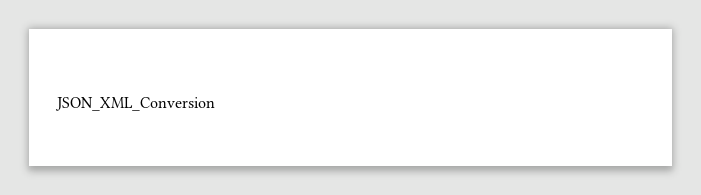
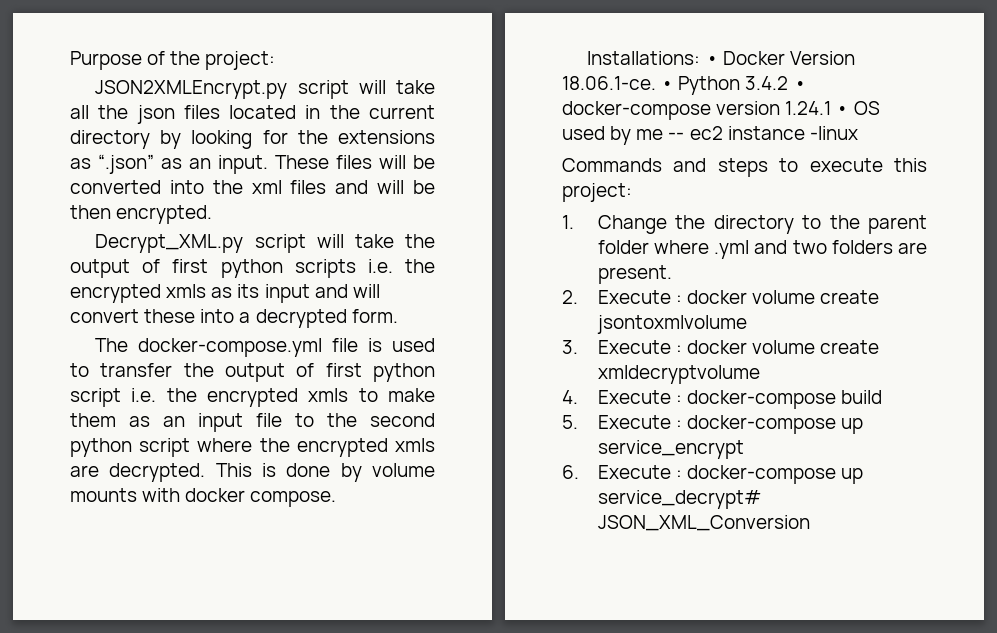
- JSON_XML_Conversion
+ Purpose of the project:
+ JSON2XMLEncrypt.py script will take all the json files located in the current directory by looking for the extensions as “.json” as an input. These files will be converted into the xml files and will be then encrypted.
+ Decrypt_XML.py script will take the output of first python scripts i.e. the encrypted xmls as its input and will convert these into a decrypted form.
+ The docker-compose.yml file is used to transfer the output of first python script i.e. the encrypted xmls to make them as an input file to the second python script where the encrypted xmls are decrypted. This is done by volume mounts with docker compose.
+ Installations: • Docker Version 18.06.1-ce. • Python 3.4.2 • docker-compose version 1.24.1 • OS used by me -- ec2 instance -linux
+ Commands and steps to execute this project:
+ 1. Change the directory to the parent folder where .yml and two folders are present.
+ 2. Execute : docker volume create jsontoxmlvolume
+ 3. Execute : docker volume create xmldecryptvolume
+ 4. Execute : docker-compose build
+ 5. Execute : docker-compose up service_encrypt
+ 6. Execute : docker-compose up service_decrypt# JSON_XML_Conversion

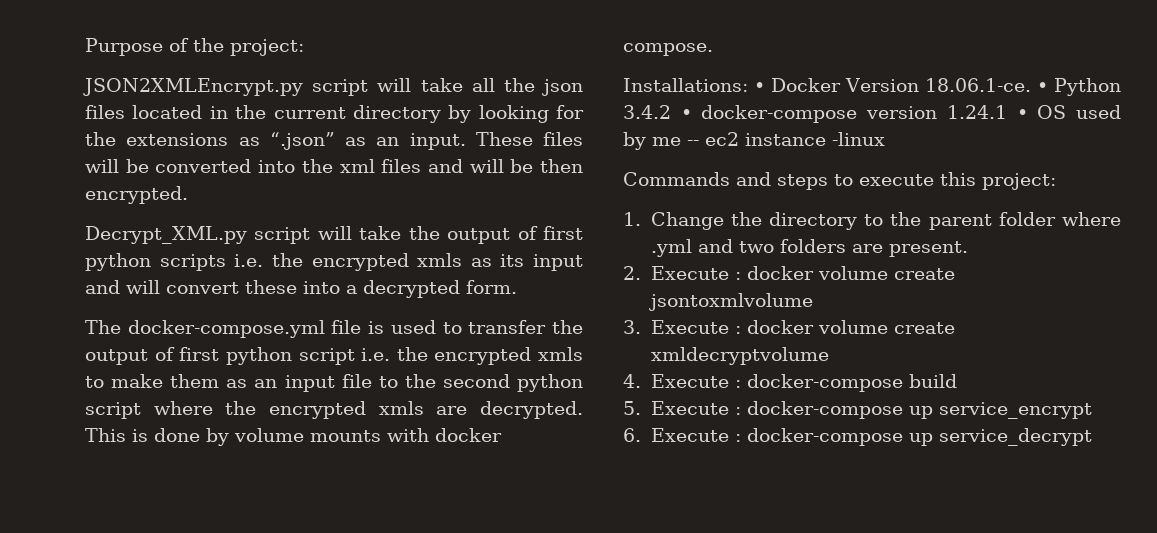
- 6. Execute : docker-compose up service_decrypt# JSON_XML_Conversion
+ 6. Execute : docker-compose up service_decrypt

